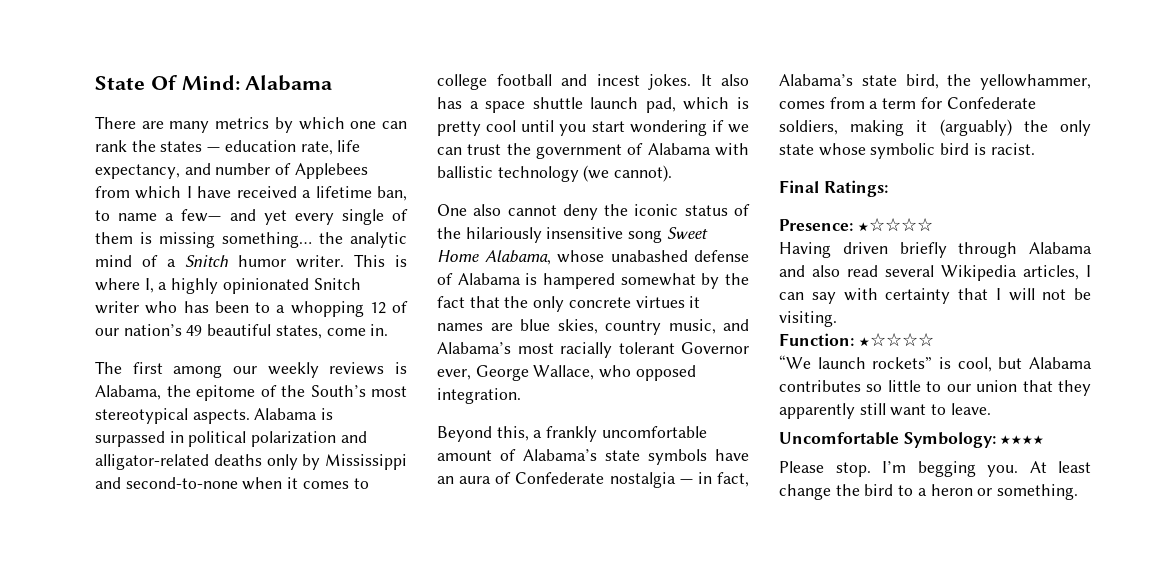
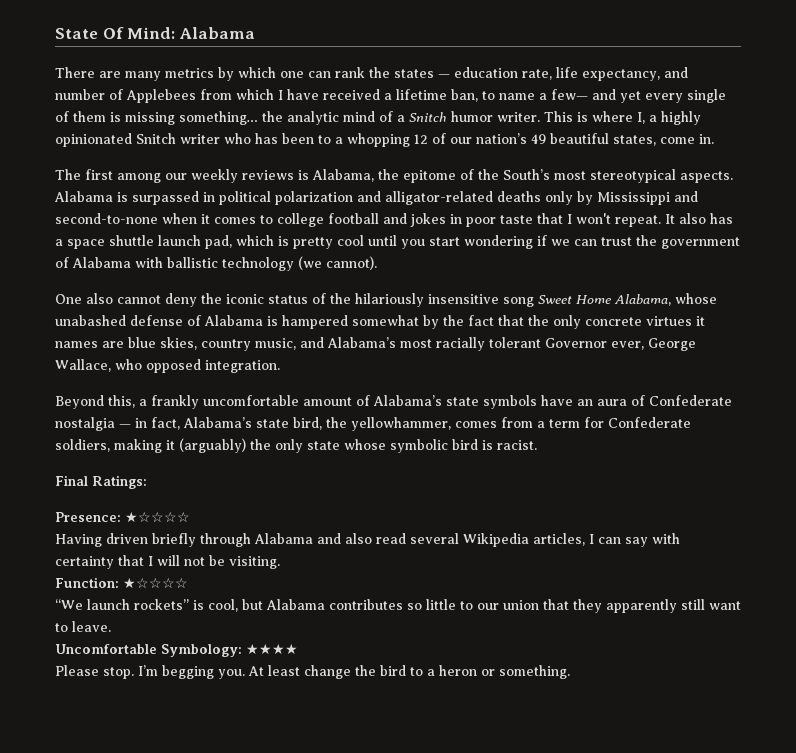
- Alabama is surpassed in political polarization and alligator-related deaths only by Mississippi and second-to-none when it comes to college football and incest jokes.
+ Alabama is surpassed in political polarization and alligator-related deaths only by Mississippi and second-to-none when it comes to college football and jokes in poor taste that I won't repeat.

